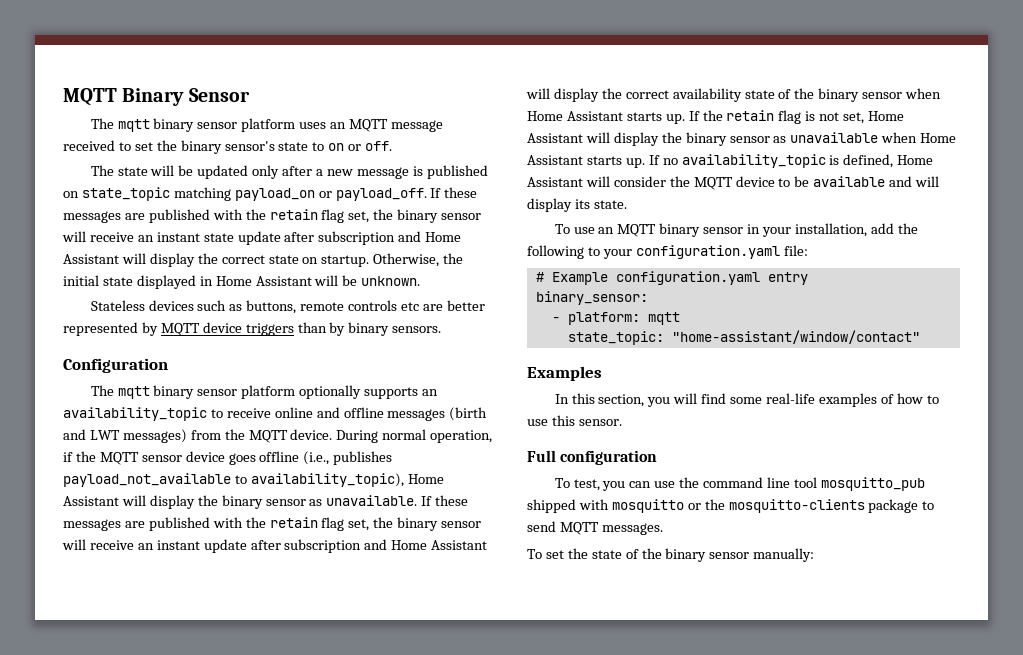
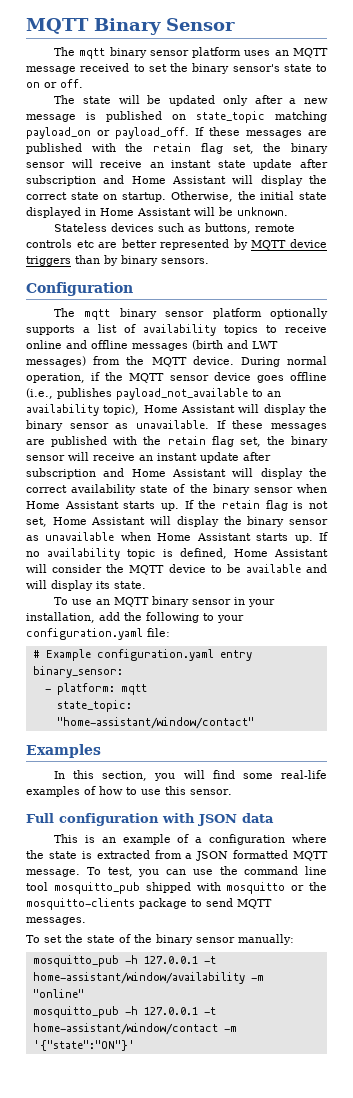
- The mqtt binary sensor platform optionally supports an availability_topic to receive online and offline messages (birth and LWT messages) from the MQTT device.
+ The mqtt binary sensor platform optionally supports a list of availability topics to receive online and offline messages (birth and LWT messages) from the MQTT device.
- During normal operation, if the MQTT sensor device goes offline (i.e., publishes payload_not_available to availability_topic), Home Assistant will display the binary sensor as unavailable.
+ During normal operation, if the MQTT sensor device goes offline (i.e., publishes payload_not_available to an availability topic), Home Assistant will display the binary sensor as unavailable.
- If no availability_topic is defined, Home Assistant will consider the MQTT device to be available and will display its state.
+ If no availability topic is defined, Home Assistant will consider the MQTT device to be available and will display its state.
- Full configuration
- To test, you can use the command line tool mosquitto_pub shipped with mosquitto or the mosquitto-clients package to send MQTT messages.
+ Full configuration with JSON data
+ This is an example of a configuration where the state is extracted from a JSON formatted MQTT message. To test, you can use the command line tool mosquitto_pub shipped with mosquitto or the mosquitto-clients package to send MQTT messages.
+ mosquitto_pub -h 127.0.0.1 -t home-assistant/window/availability -m "online"
+ mosquitto_pub -h 127.0.0.1 -t home-assistant/window/contact -m '{"state":"ON"}'

